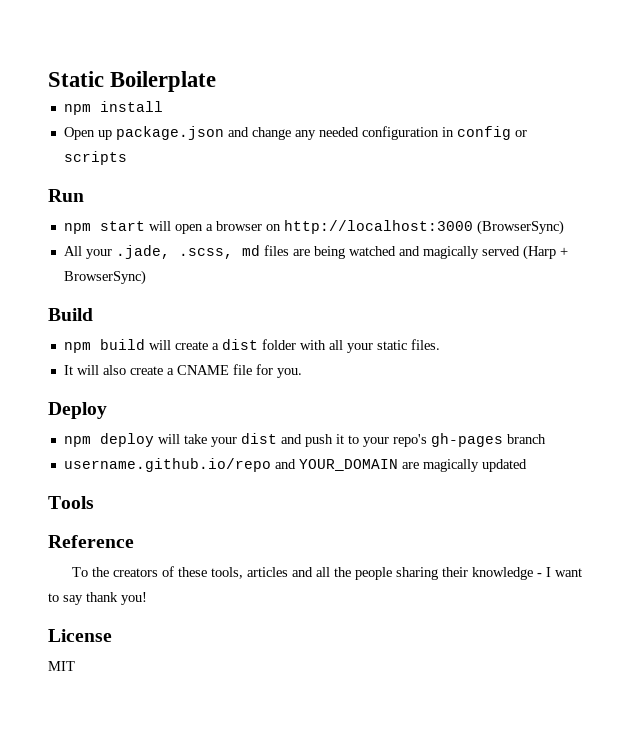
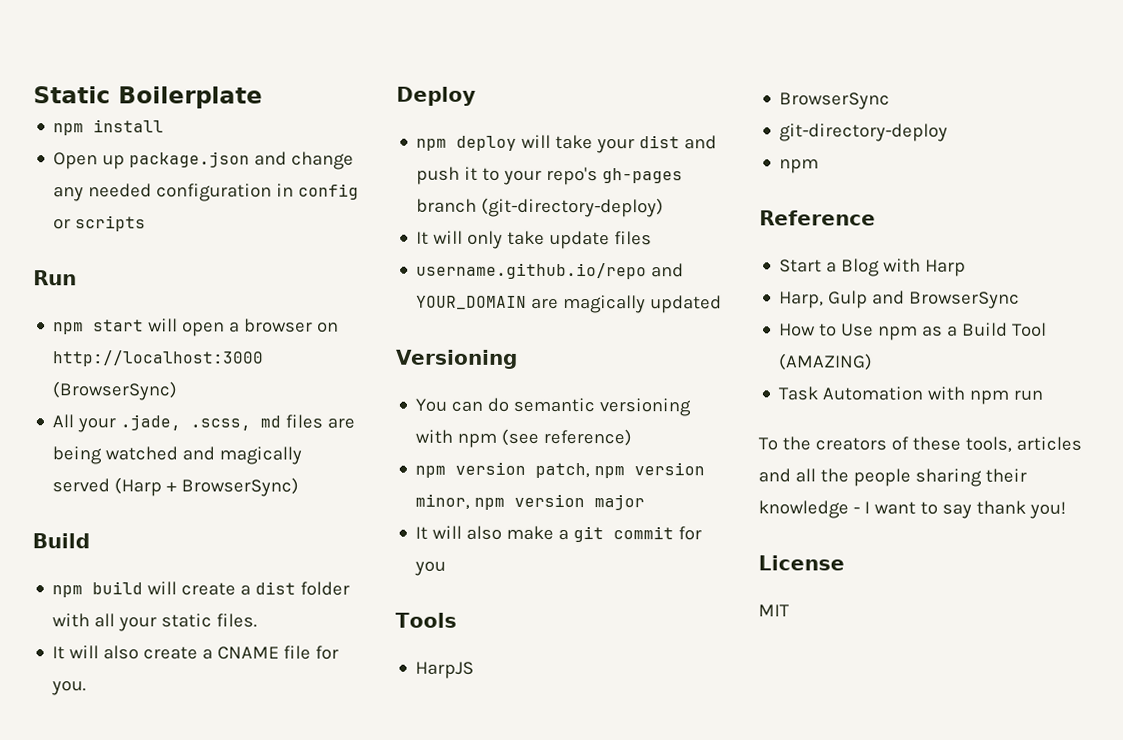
- npm deploy will take your dist and push it to your repo's gh-pages branch
+ npm deploy will take your dist and push it to your repo's gh-pages branch (git-directory-deploy)
+ It will only take update files
+ Versioning
+ You can do semantic versioning with npm (see reference)
+ npm version patch, npm version minor, npm version major
+ It will also make a git commit for you
  Tools
+ HarpJS
+ BrowserSync
+ git-directory-deploy
+ npm
  Reference
+ Start a Blog with Harp
+ Harp, Gulp and BrowserSync
+ How to Use npm as a Build Tool (AMAZING)
+ Task Automation with npm run

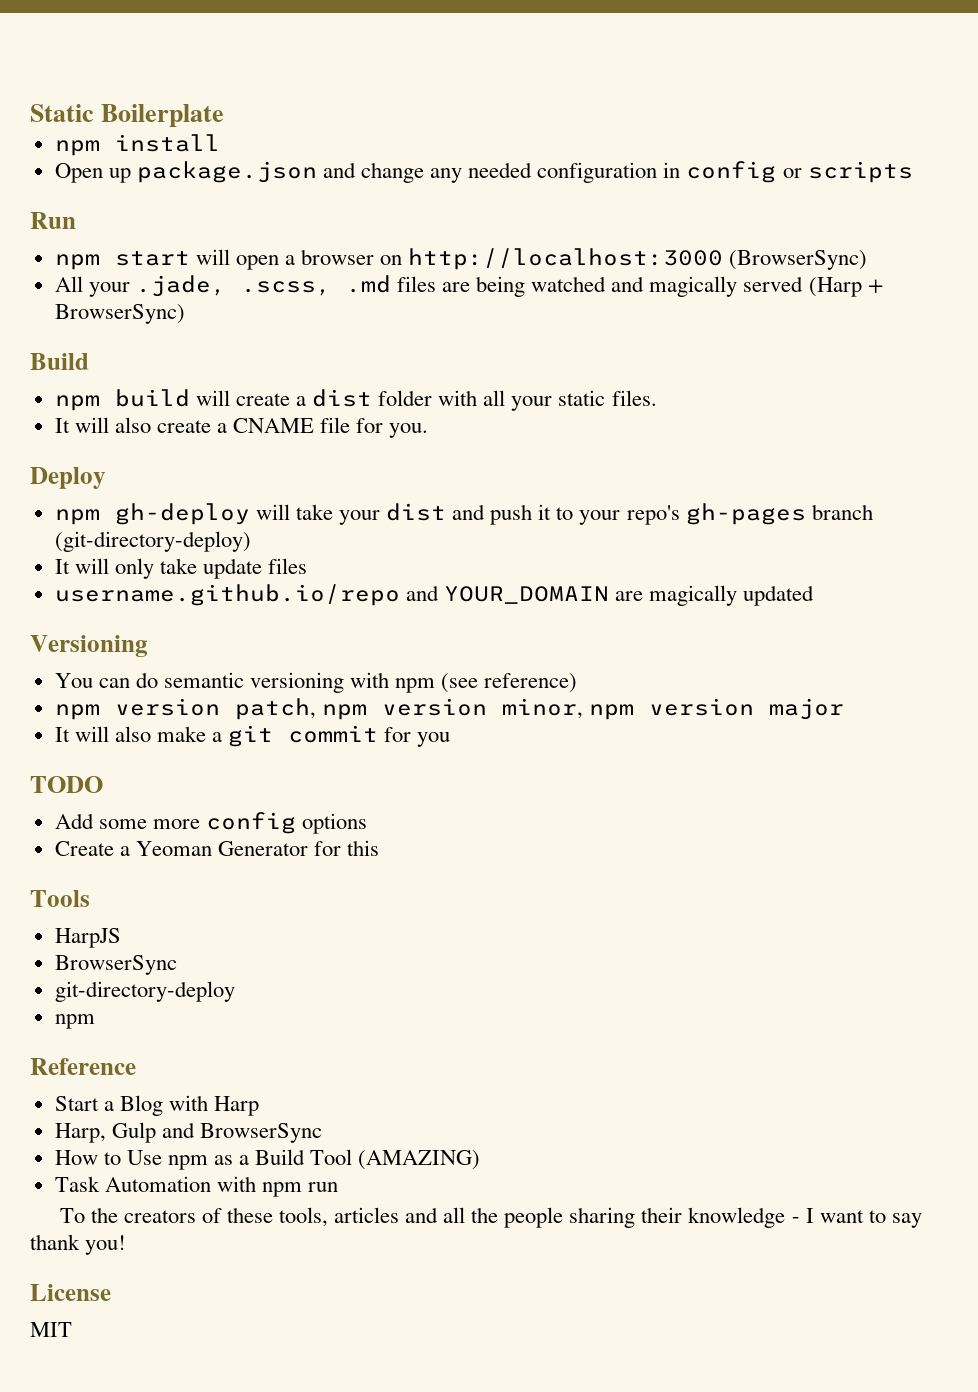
- All your .jade, .scss, md files are being watched and magically served (Harp + BrowserSync)
+ All your .jade, .scss, .md files are being watched and magically served (Harp + BrowserSync)
- npm deploy will take your dist and push it to your repo's gh-pages branch (git-directory-deploy)
+ npm gh-deploy will take your dist and push it to your repo's gh-pages branch (git-directory-deploy)
+ TODO
+ Add some more config options
+ Create a Yeoman Generator for this

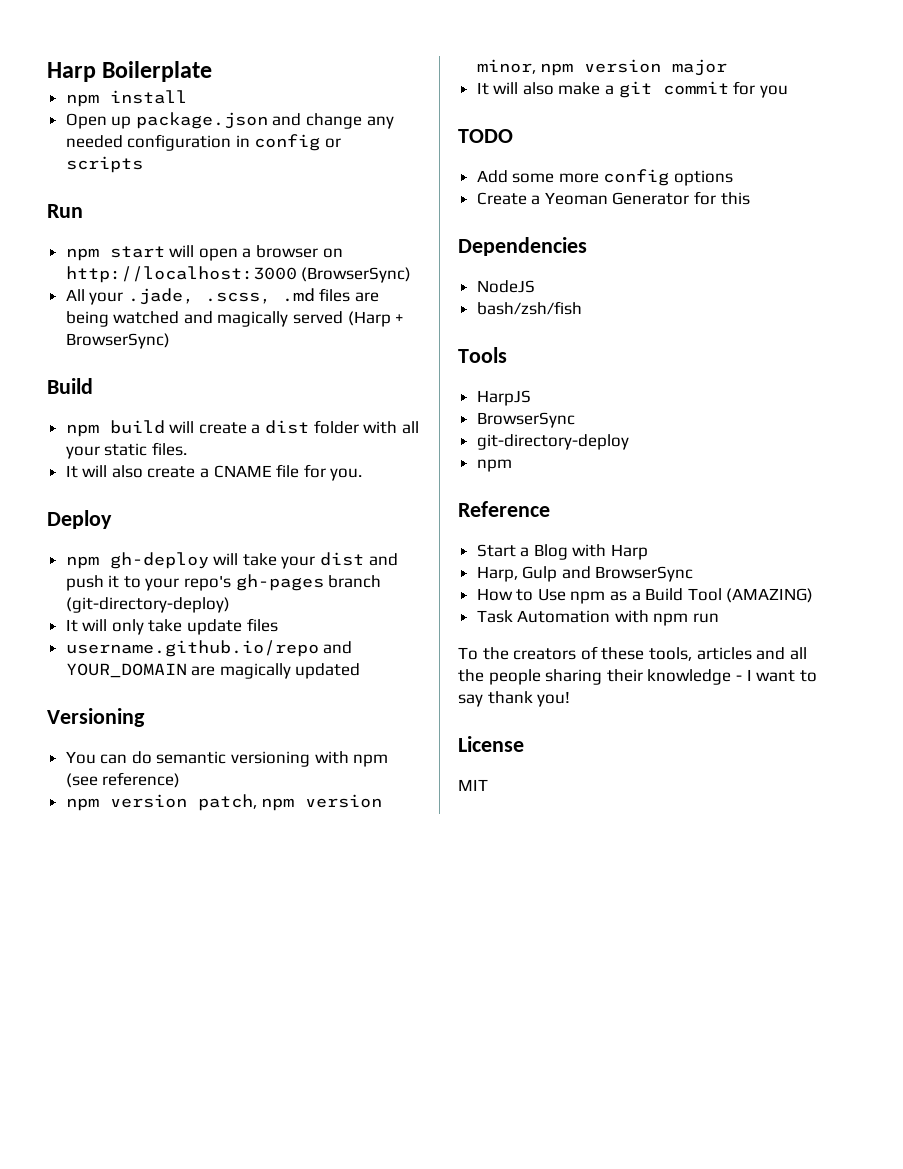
- Static Boilerplate
+ Harp Boilerplate
+ Dependencies
+ NodeJS
+ bash/zsh/fish

